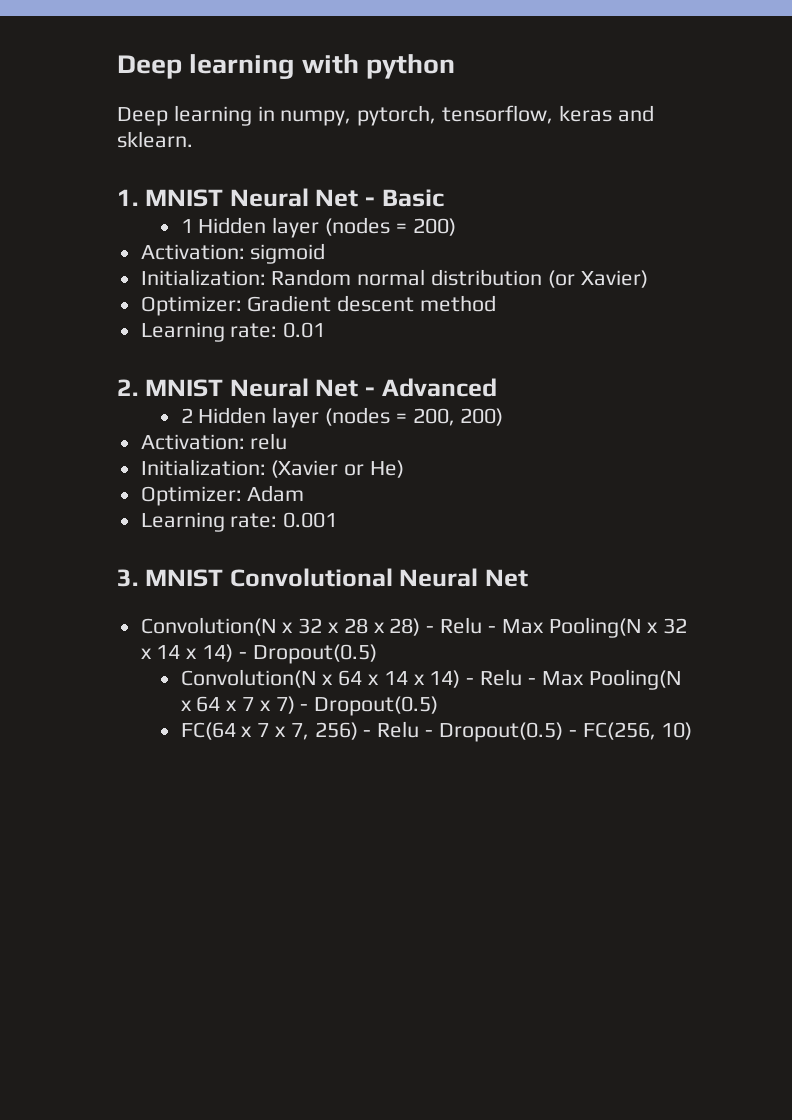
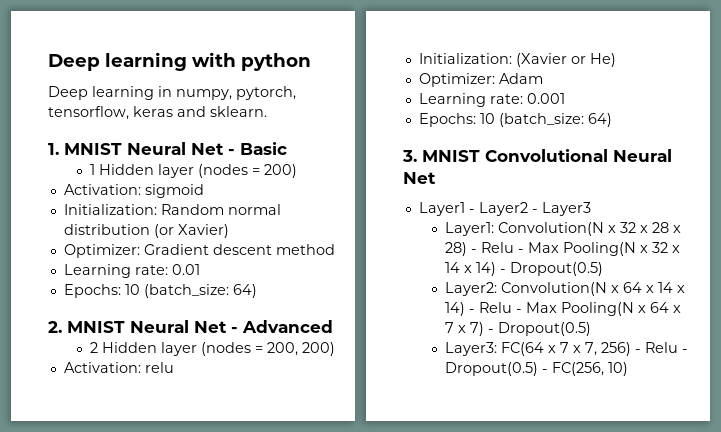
  Learning rate: 0.01
+ Epochs: 10 (batch_size: 64)
  Learning rate: 0.001
+ Epochs: 10 (batch_size: 64)
- Convolution(N x 32 x 28 x 28) - Relu - Max Pooling(N x 32 x 14 x 14) - Dropout(0.5)
+ Layer1 - Layer2 - Layer3
+ Layer1: Convolution(N x 32 x 28 x 28) - Relu - Max Pooling(N x 32 x 14 x 14) - Dropout(0.5)
- Convolution(N x 64 x 14 x 14) - Relu - Max Pooling(N x 64 x 7 x 7) - Dropout(0.5)
+ Layer2: Convolution(N x 64 x 14 x 14) - Relu - Max Pooling(N x 64 x 7 x 7) - Dropout(0.5)
- FC(64 x 7 x 7, 256) - Relu - Dropout(0.5) - FC(256, 10)
+ Layer3: FC(64 x 7 x 7, 256) - Relu - Dropout(0.5) - FC(256, 10)

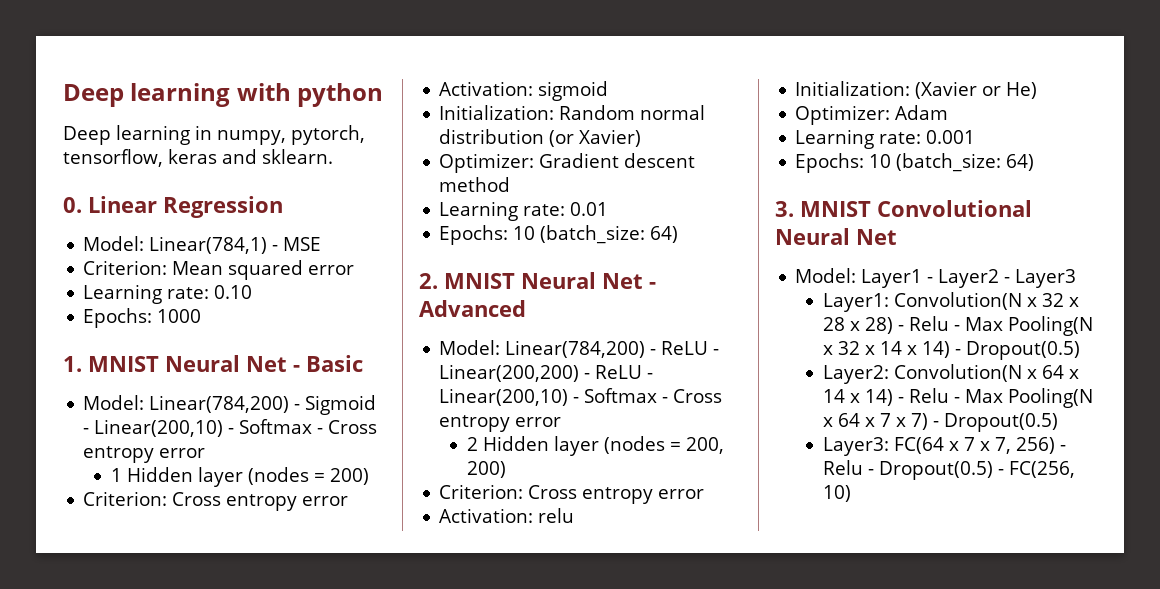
+ 0. Linear Regression
+ Model: Linear(784,1) - MSE
+ Criterion: Mean squared error
+ Learning rate: 0.10
+ Epochs: 1000
+ Model: Linear(784,200) - Sigmoid - Linear(200,10) - Softmax - Cross entropy error
  1 Hidden layer (nodes = 200)
+ Criterion: Cross entropy error
+ Model: Linear(784,200) - ReLU - Linear(200,200) - ReLU - Linear(200,10) - Softmax - Cross entropy error
  2 Hidden layer (nodes = 200, 200)
+ Criterion: Cross entropy error
- Layer1 - Layer2 - Layer3
+ Model: Layer1 - Layer2 - Layer3

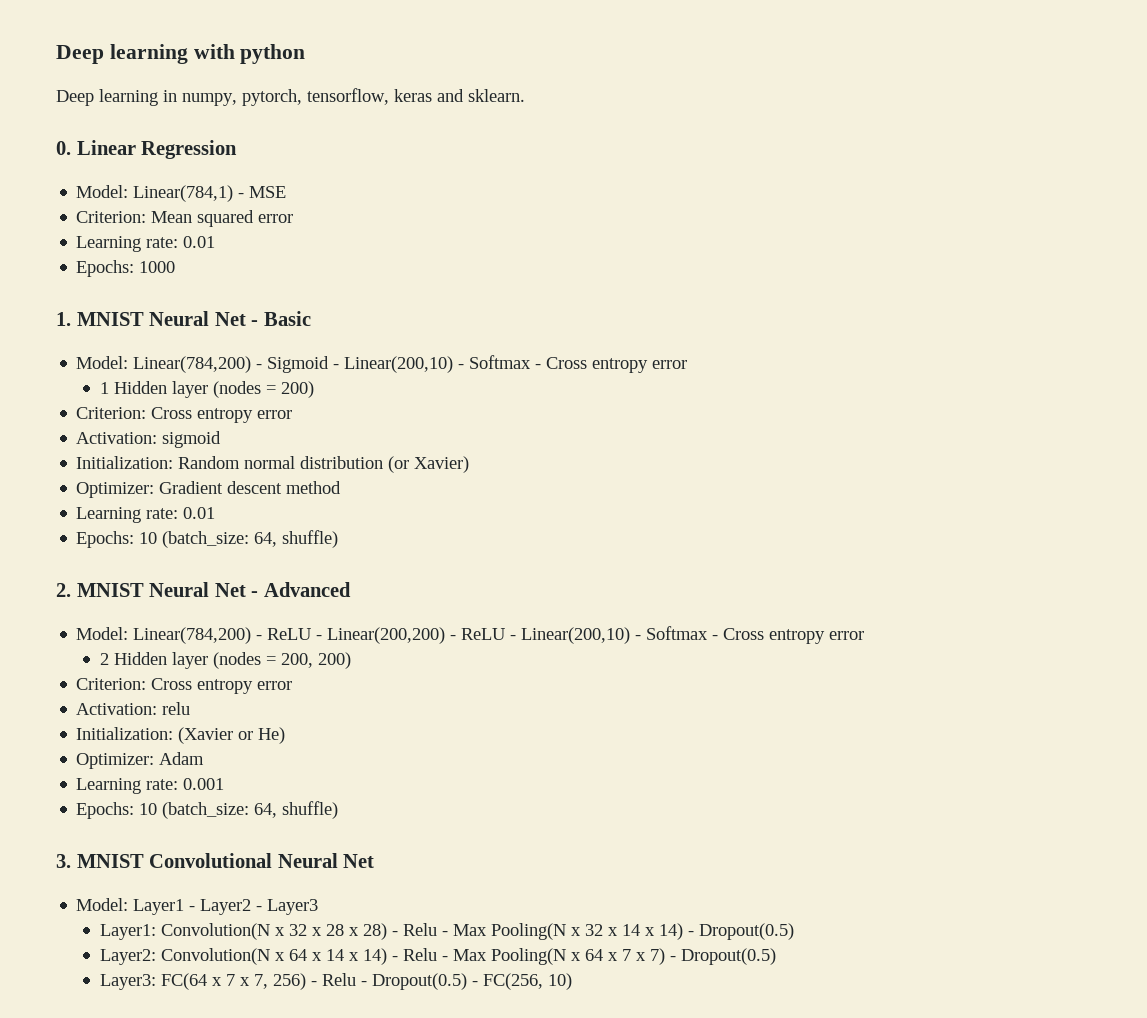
  Criterion: Mean squared error
- Learning rate: 0.10
+ Learning rate: 0.01
  Optimizer: Gradient descent method
  Learning rate: 0.01
- Epochs: 10 (batch_size: 64)
+ Epochs: 10 (batch_size: 64, shuffle)
  Learning rate: 0.001
- Epochs: 10 (batch_size: 64)
+ Epochs: 10 (batch_size: 64, shuffle)

